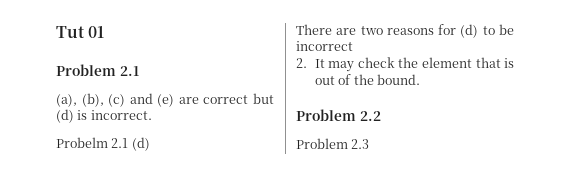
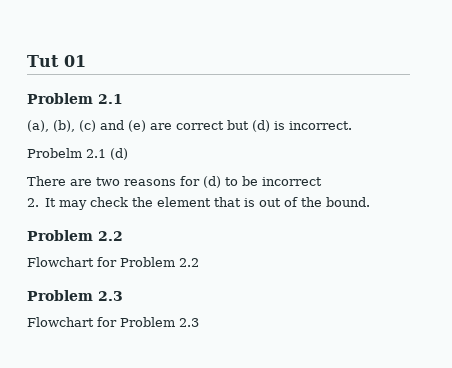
+ Flowchart for Problem 2.2
  Problem 2.3
+ Flowchart for Problem 2.3

